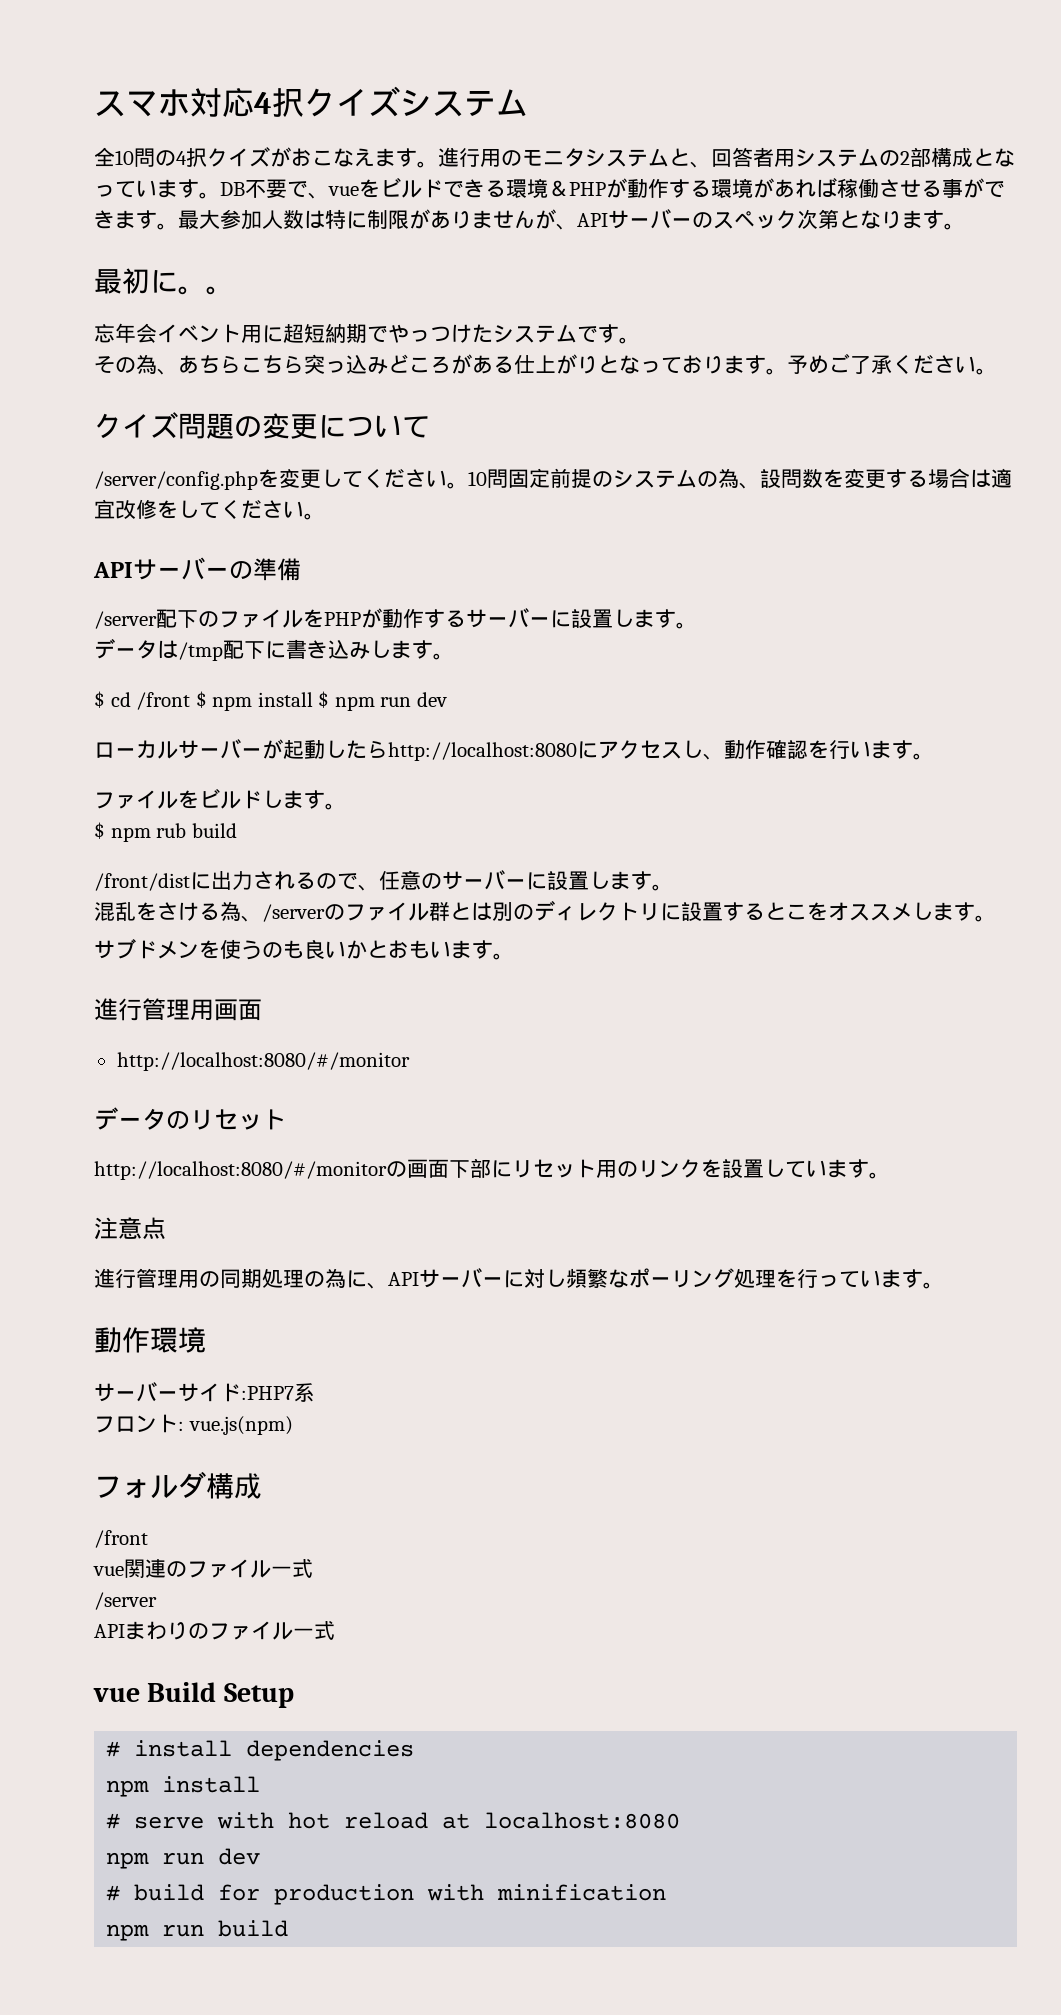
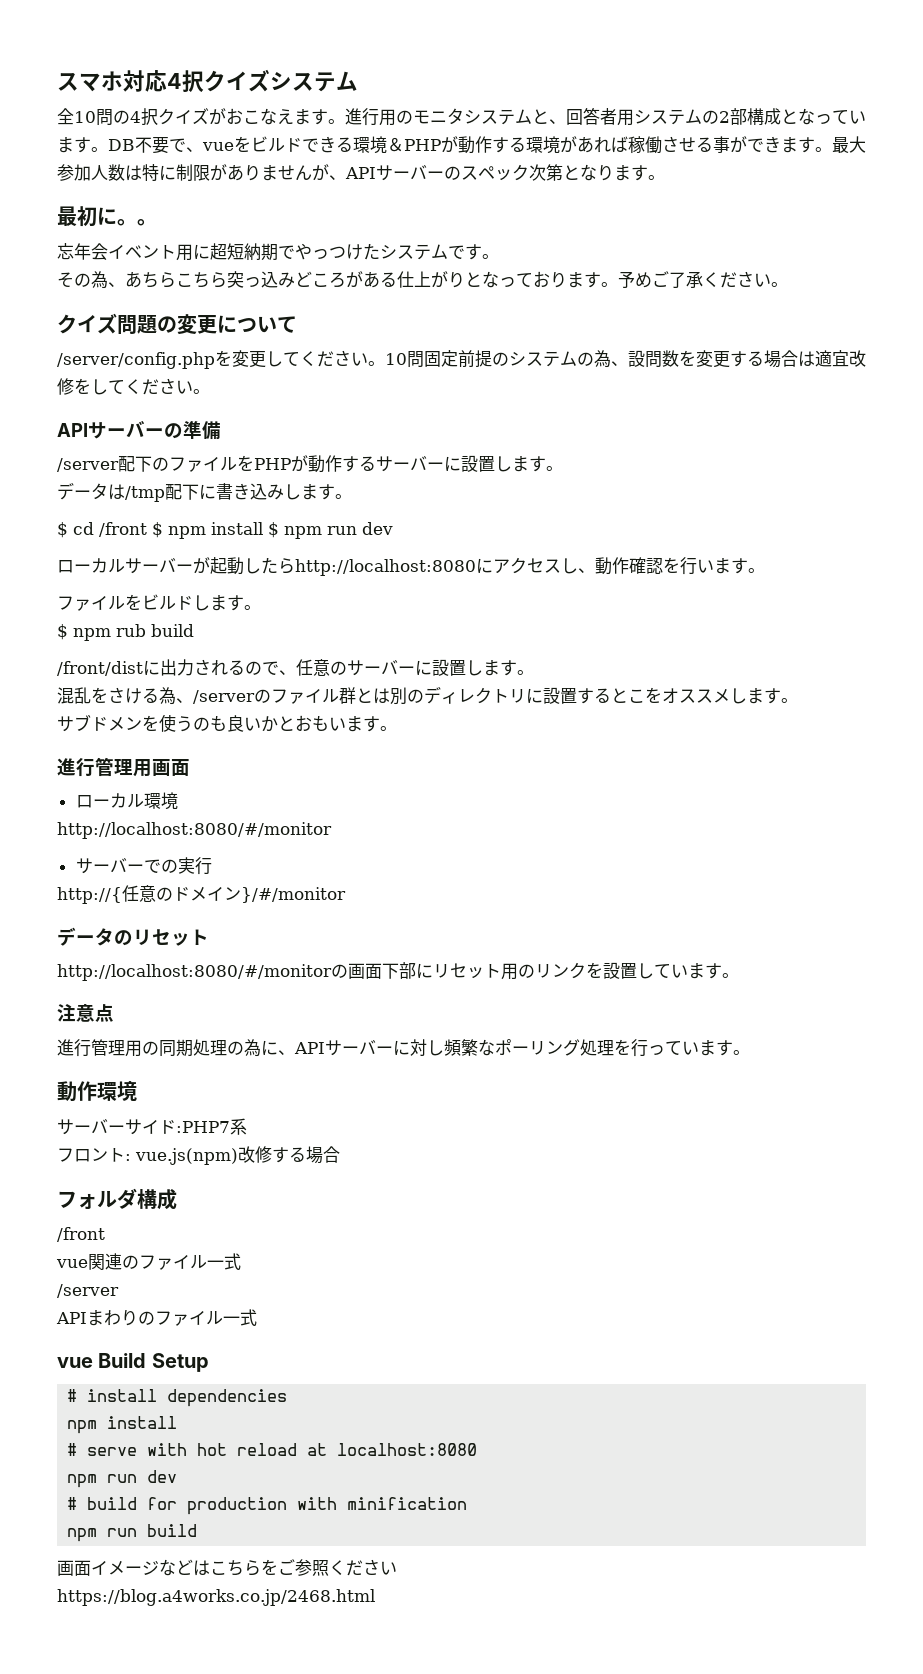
  進行管理用画面
+ ローカル環境
  http://localhost:8080/#/monitor
+ サーバーでの実行
+ http://{任意のドメイン}/#/monitor
- フロント: vue.js(npm)
+ フロント: vue.js(npm)改修する場合
+ 画面イメージなどはこちらをご参照ください
+ https://blog.a4works.co.jp/2468.html

